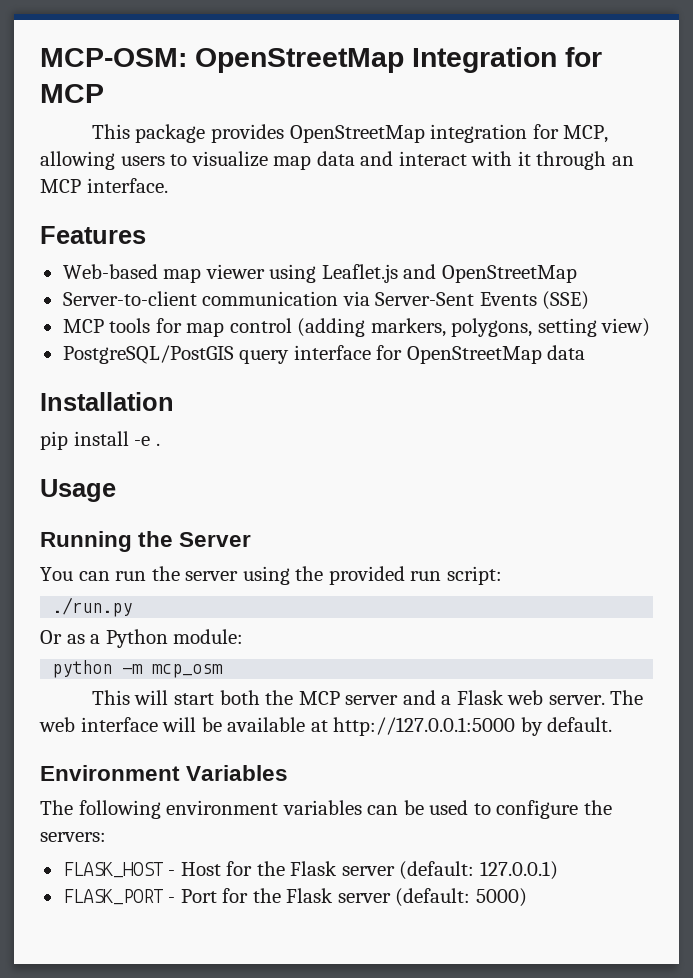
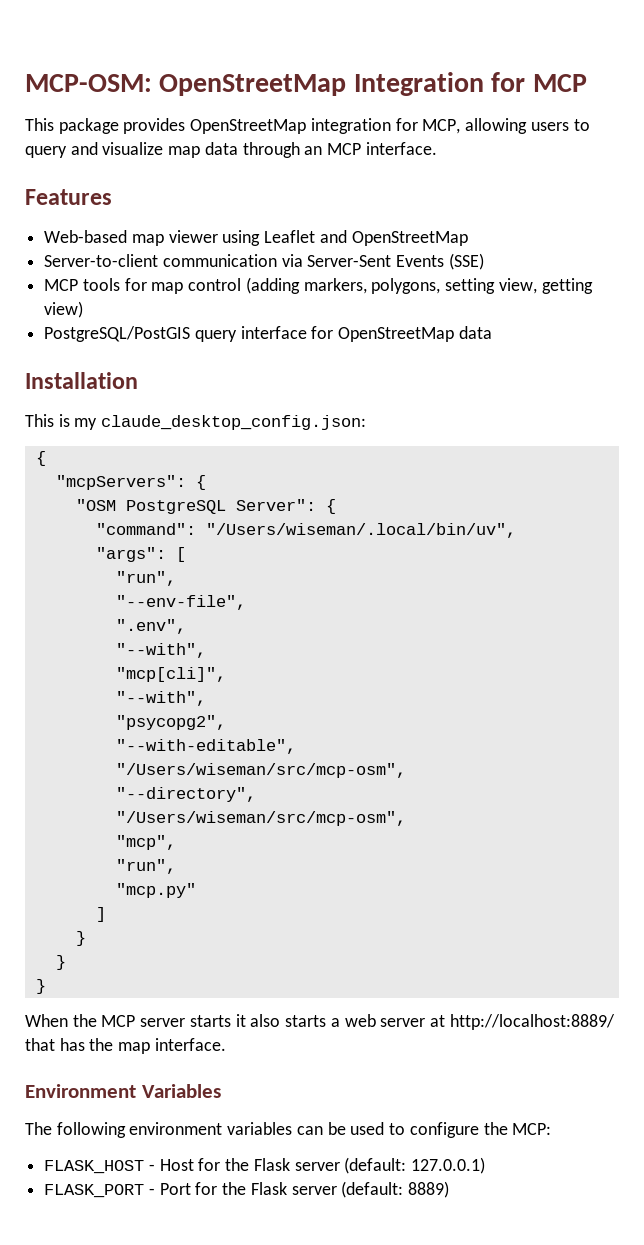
- This package provides OpenStreetMap integration for MCP, allowing users to visualize map data and interact with it through an MCP interface.
+ This package provides OpenStreetMap integration for MCP, allowing users to query and visualize map data through an MCP interface.
- Web-based map viewer using Leaflet.js and OpenStreetMap
+ Web-based map viewer using Leaflet and OpenStreetMap
- MCP tools for map control (adding markers, polygons, setting view)
+ MCP tools for map control (adding markers, polygons, setting view, getting view)
- pip install -e .
- Usage
- Running the Server
- You can run the server using the provided run script:
- ./run.py
- Or as a Python module:
- python -m mcp_osm
- This will start both the MCP server and a Flask web server. The web interface will be available at http://127.0.0.1:5000 by default.
+ This is my claude_desktop_config.json:
+ {
+ "mcpServers": {
+ "OSM PostgreSQL Server": {
+ "command": "/Users/wiseman/.local/bin/uv",
+ "args": [
+ "run",
+ "--env-file",
+ ".env",
+ "--with",
+ "mcp[cli]",
+ "--with",
+ "psycopg2",
+ "--with-editable",
+ "/Users/wiseman/src/mcp-osm",
+ "--directory",
+ "/Users/wiseman/src/mcp-osm",
+ "mcp",
+ "run",
+ "mcp.py"
+ ]
+ }
+ }
+ }
+ When the MCP server starts it also starts a web server at http://localhost:8889/ that has the map interface.
- The following environment variables can be used to configure the servers:
+ The following environment variables can be used to configure the MCP:
- FLASK_PORT - Port for the Flask server (default: 5000)
+ FLASK_PORT - Port for the Flask server (default: 8889)

